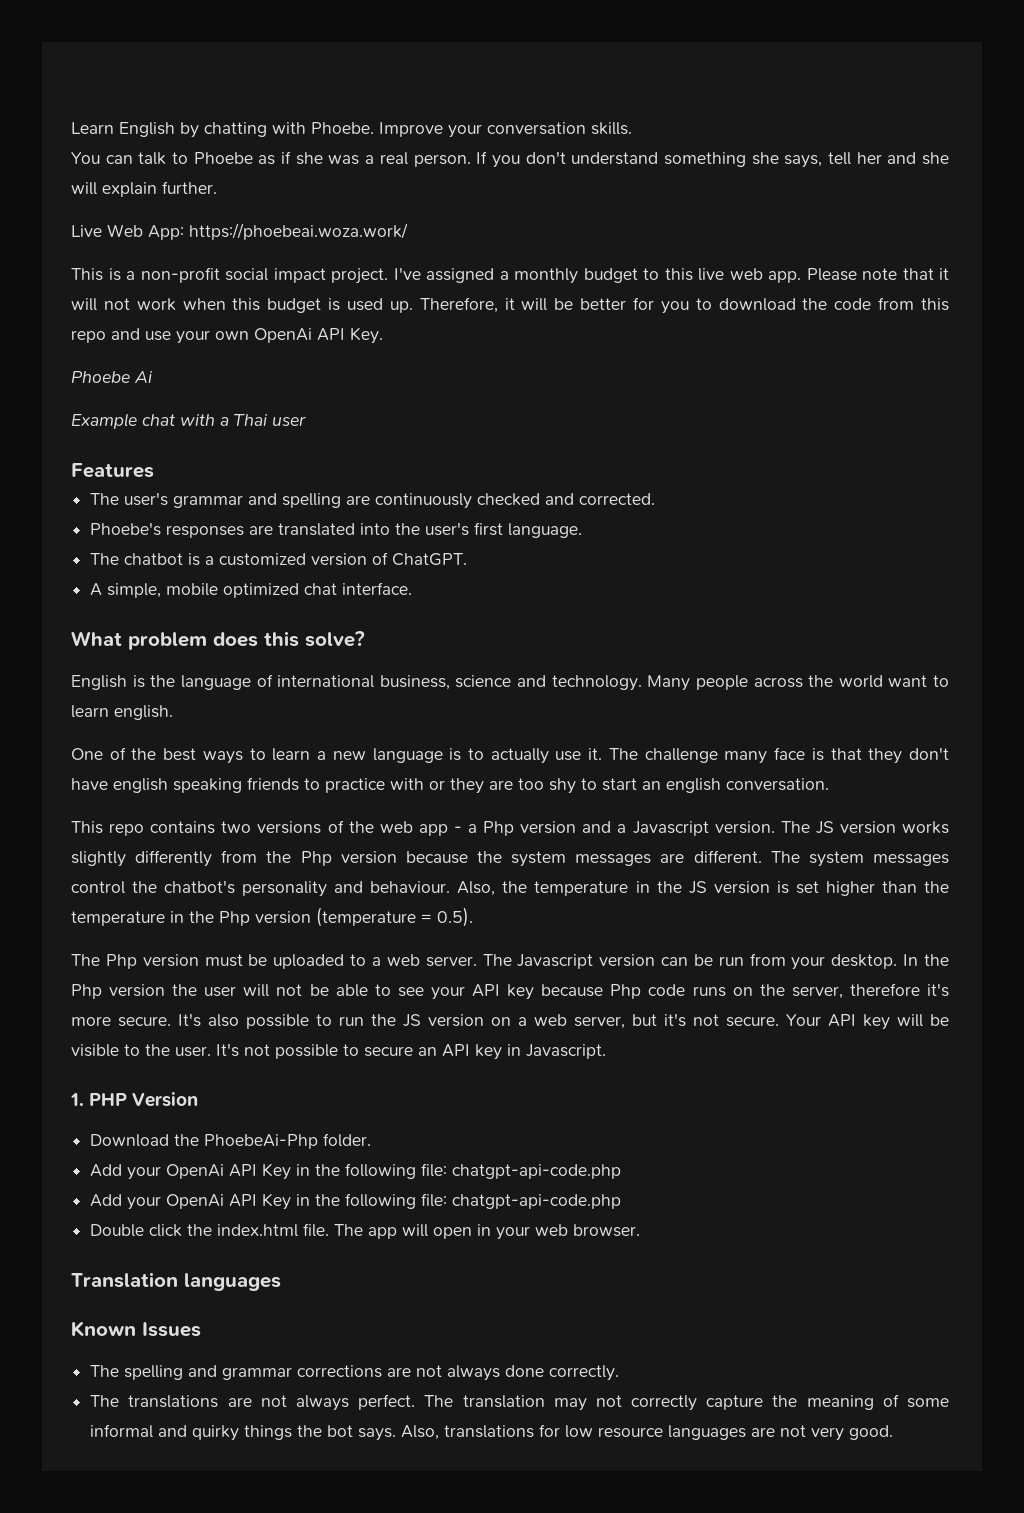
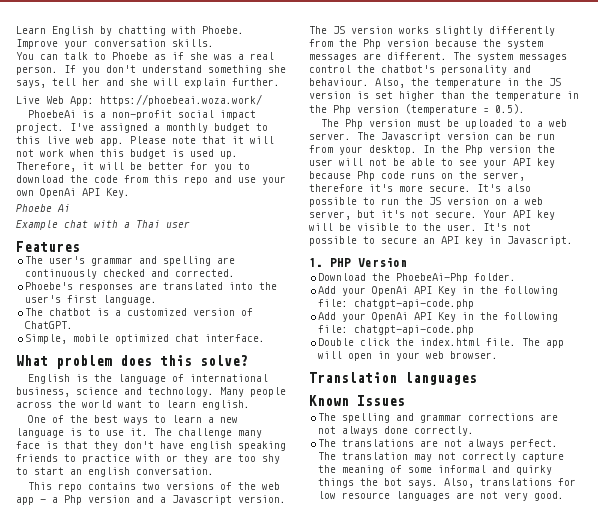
- This is a non-profit social impact project.
+ PhoebeAi is a non-profit social impact project.
- A simple, mobile optimized chat interface.
+ Simple, mobile optimized chat interface.
- One of the best ways to learn a new language is to actually use it.
+ One of the best ways to learn a new language is to use it.

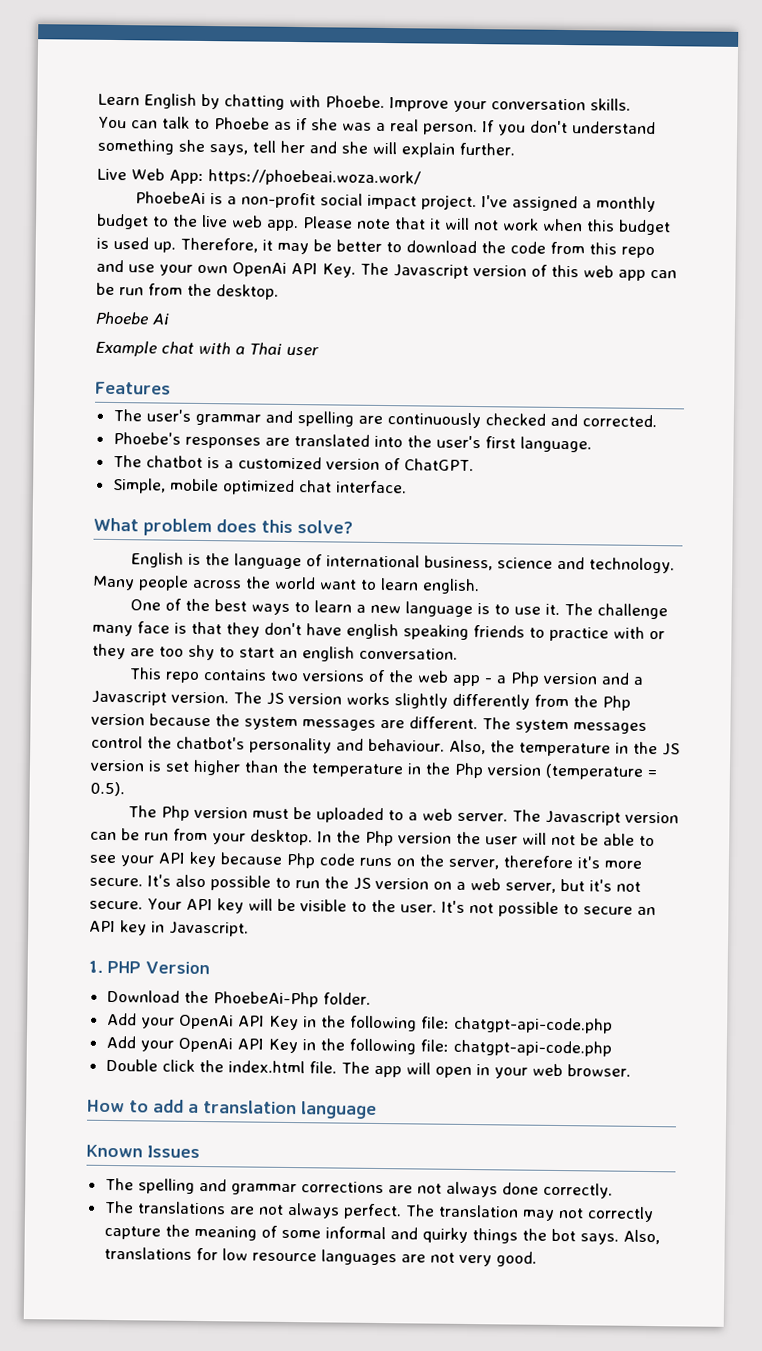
- I've assigned a monthly budget to this live web app.
+ I've assigned a monthly budget to the live web app.
- Therefore, it will be better for you to download the code from this repo and use your own OpenAi API Key.
+ Therefore, it may be better to download the code from this repo and use your own OpenAi API Key. The Javascript version of this web app can be run from the desktop.
- Translation languages
+ How to add a translation language

